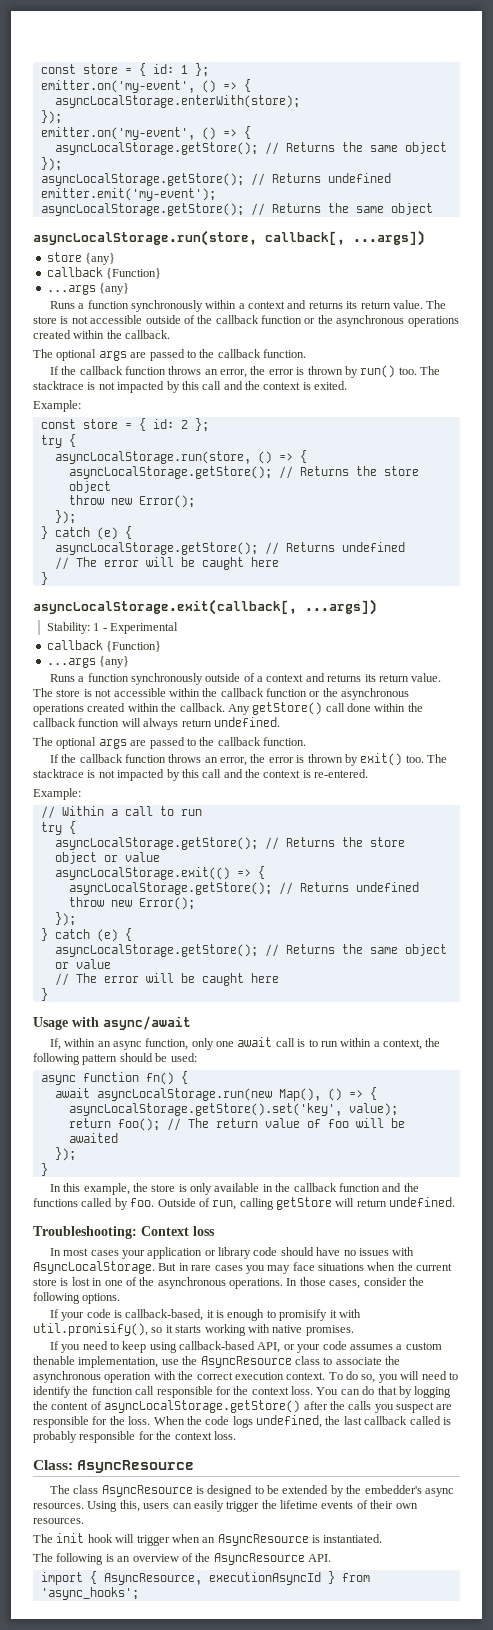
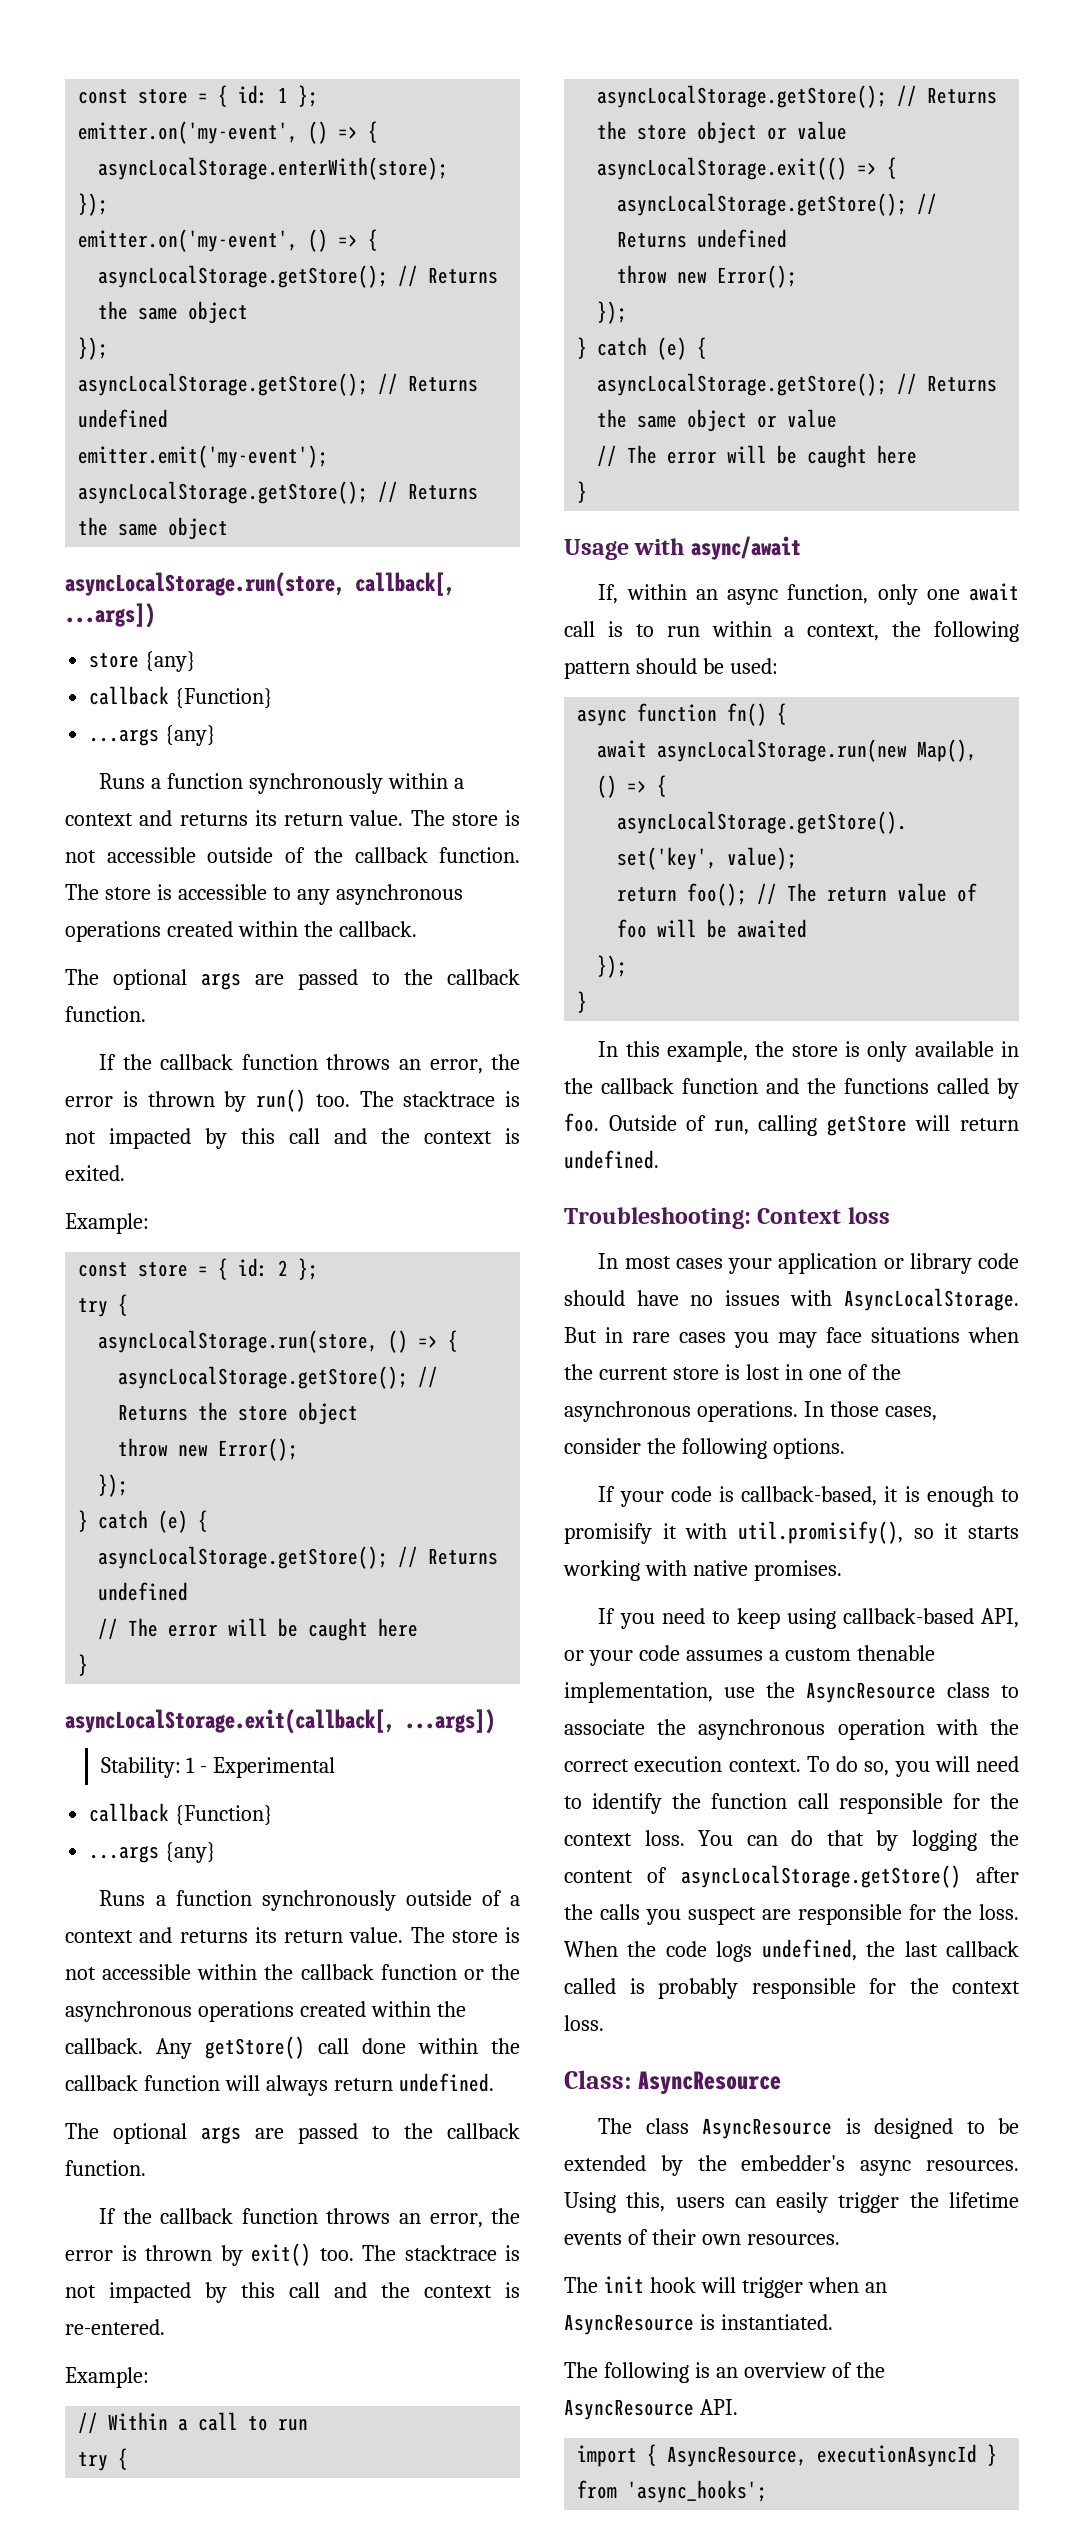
- The store is not accessible outside of the callback function or the asynchronous operations created within the callback.
+ The store is not accessible outside of the callback function. The store is accessible to any asynchronous operations created within the callback.

